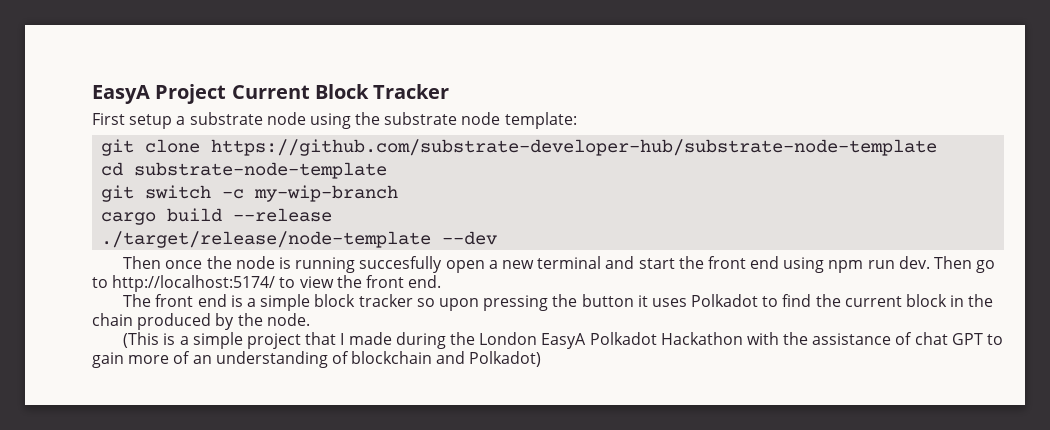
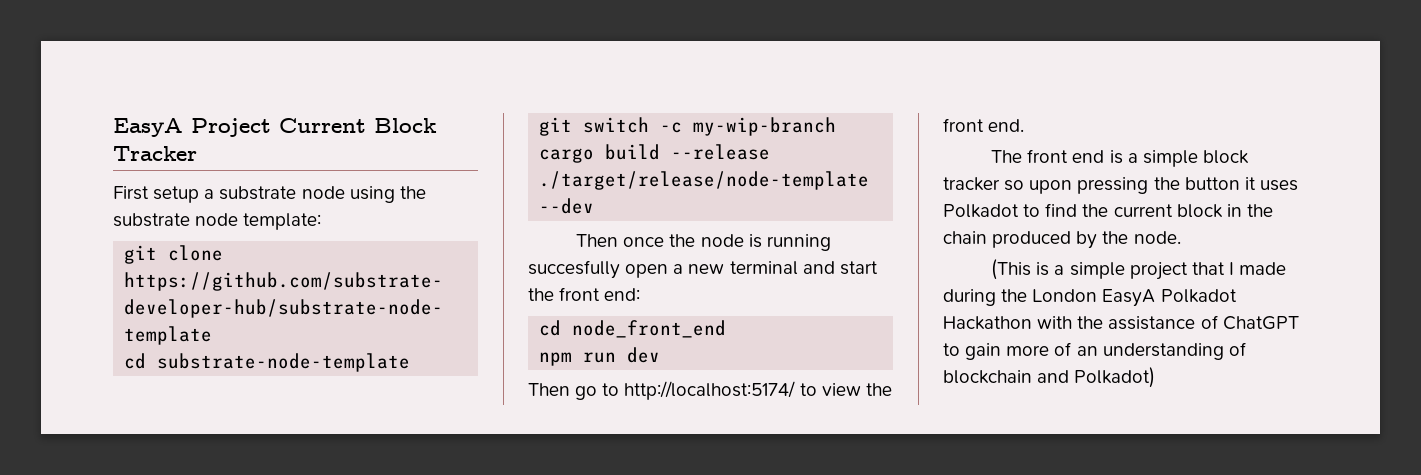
- Then once the node is running succesfully open a new terminal and start the front end using npm run dev. Then go to http://localhost:5174/ to view the front end.
+ Then once the node is running succesfully open a new terminal and start the front end:
+ cd node_front_end
+ npm run dev
+ Then go to http://localhost:5174/ to view the front end.
- (This is a simple project that I made during the London EasyA Polkadot Hackathon with the assistance of chat GPT to gain more of an understanding of blockchain and Polkadot)
+ (This is a simple project that I made during the London EasyA Polkadot Hackathon with the assistance of ChatGPT to gain more of an understanding of blockchain and Polkadot)

